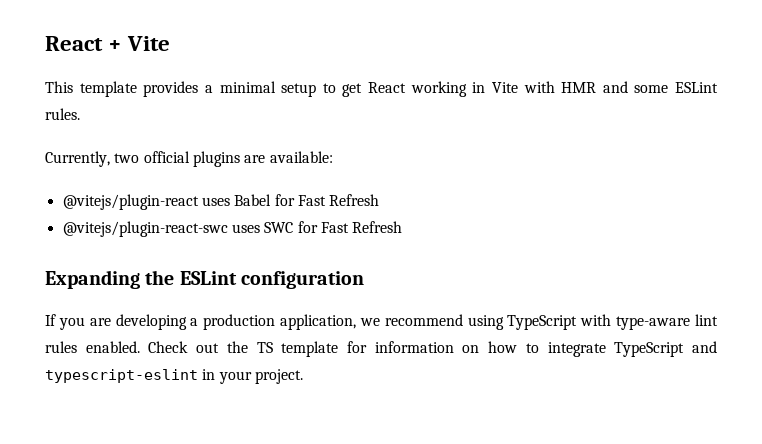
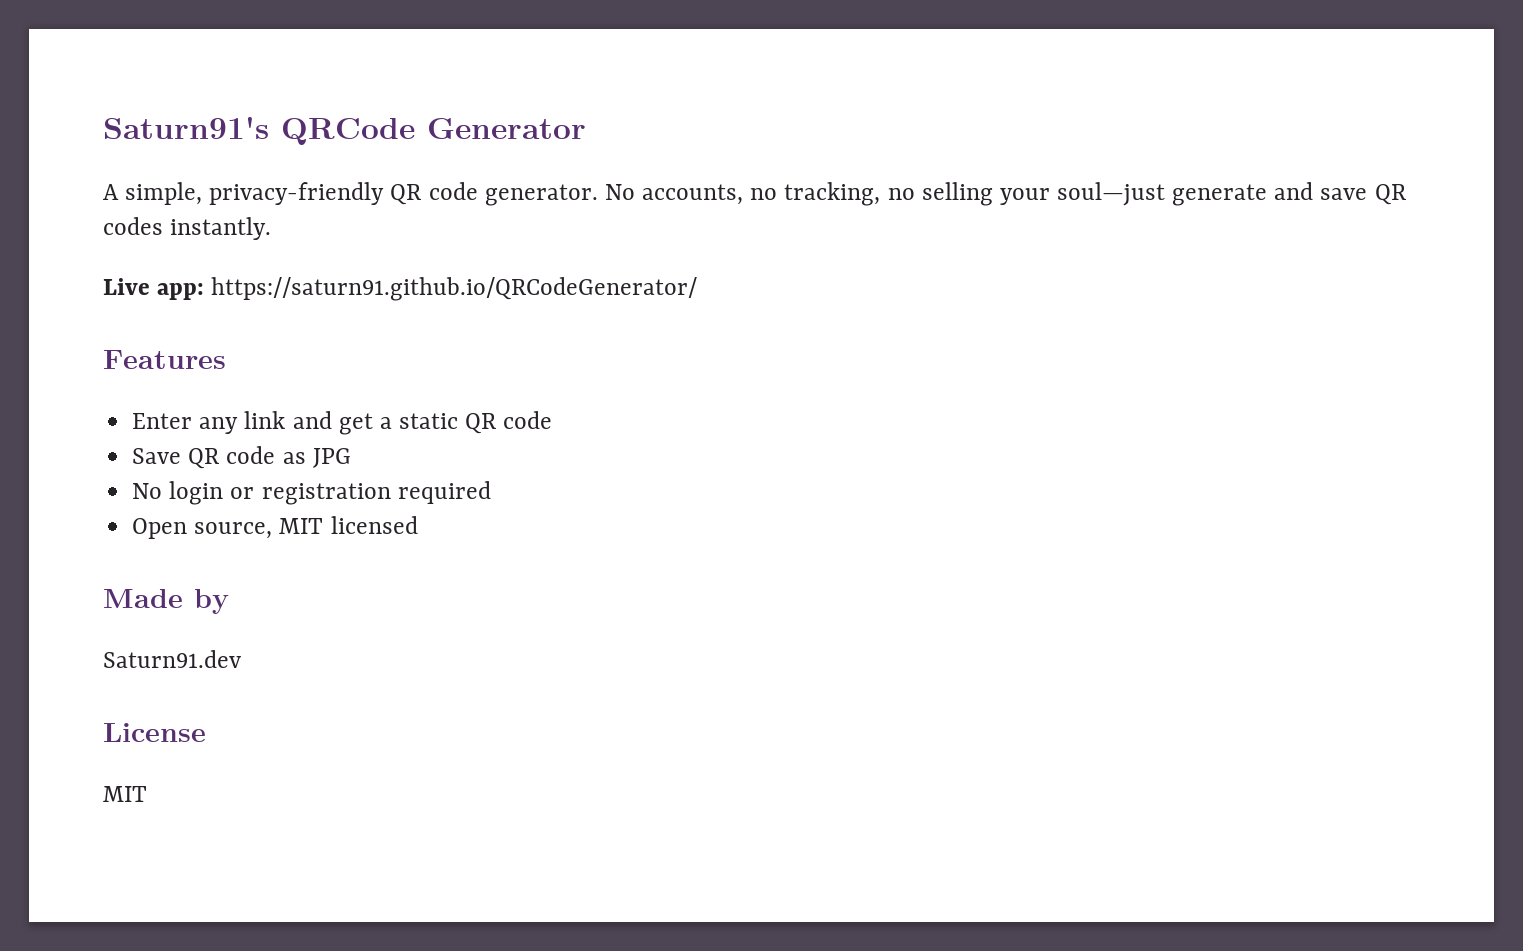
- React + Vite
- This template provides a minimal setup to get React working in Vite with HMR and some ESLint rules.
- Currently, two official plugins are available:
- @vitejs/plugin-react uses Babel for Fast Refresh
- @vitejs/plugin-react-swc uses SWC for Fast Refresh
- Expanding the ESLint configuration
- If you are developing a production application, we recommend using TypeScript with type-aware lint rules enabled. Check out the TS template for information on how to integrate TypeScript and typescript-eslint in your project.
+ Saturn91's QRCode Generator
+ A simple, privacy-friendly QR code generator. No accounts, no tracking, no selling your soul—just generate and save QR codes instantly.
+ Live app: https://saturn91.github.io/QRCodeGenerator/
+ Features
+ Enter any link and get a static QR code
+ Save QR code as JPG
+ No login or registration required
+ Open source, MIT licensed
+ Made by
+ Saturn91.dev
+ License
+ MIT

